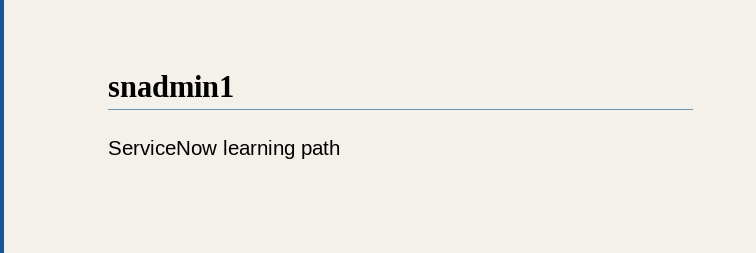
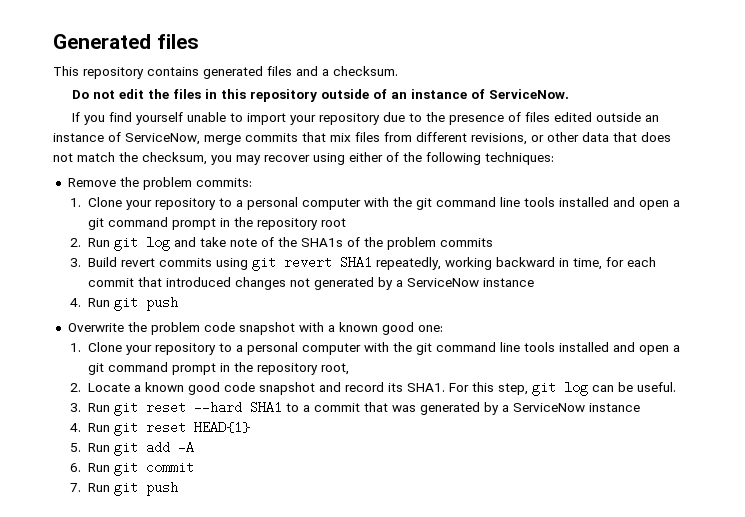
- snadmin1
- ServiceNow learning path
+ Generated files
+ This repository contains generated files and a checksum.
+ Do not edit the files in this repository outside of an instance of ServiceNow.
+ If you find yourself unable to import your repository due to the presence of files edited outside an instance of ServiceNow, merge commits that mix files from different revisions, or other data that does not match the checksum, you may recover using either of the following techniques:
+ Remove the problem commits:
+ 1. Clone your repository to a personal computer with the git command line tools installed and open a git command prompt in the repository root
+ 2. Run git log and take note of the SHA1s of the problem commits
+ 3. Build revert commits using git revert SHA1 repeatedly, working backward in time, for each commit that introduced changes not generated by a ServiceNow instance
+ 4. Run git push
+ Overwrite the problem code snapshot with a known good one:
+ 1. Clone your repository to a personal computer with the git command line tools installed and open a git command prompt in the repository root,
+ 2. Locate a known good code snapshot and record its SHA1. For this step, git log can be useful.
+ 3. Run git reset --hard SHA1 to a commit that was generated by a ServiceNow instance
+ 4. Run git reset HEAD{1}
+ 5. Run git add -A
+ 6. Run git commit
+ 7. Run git push

